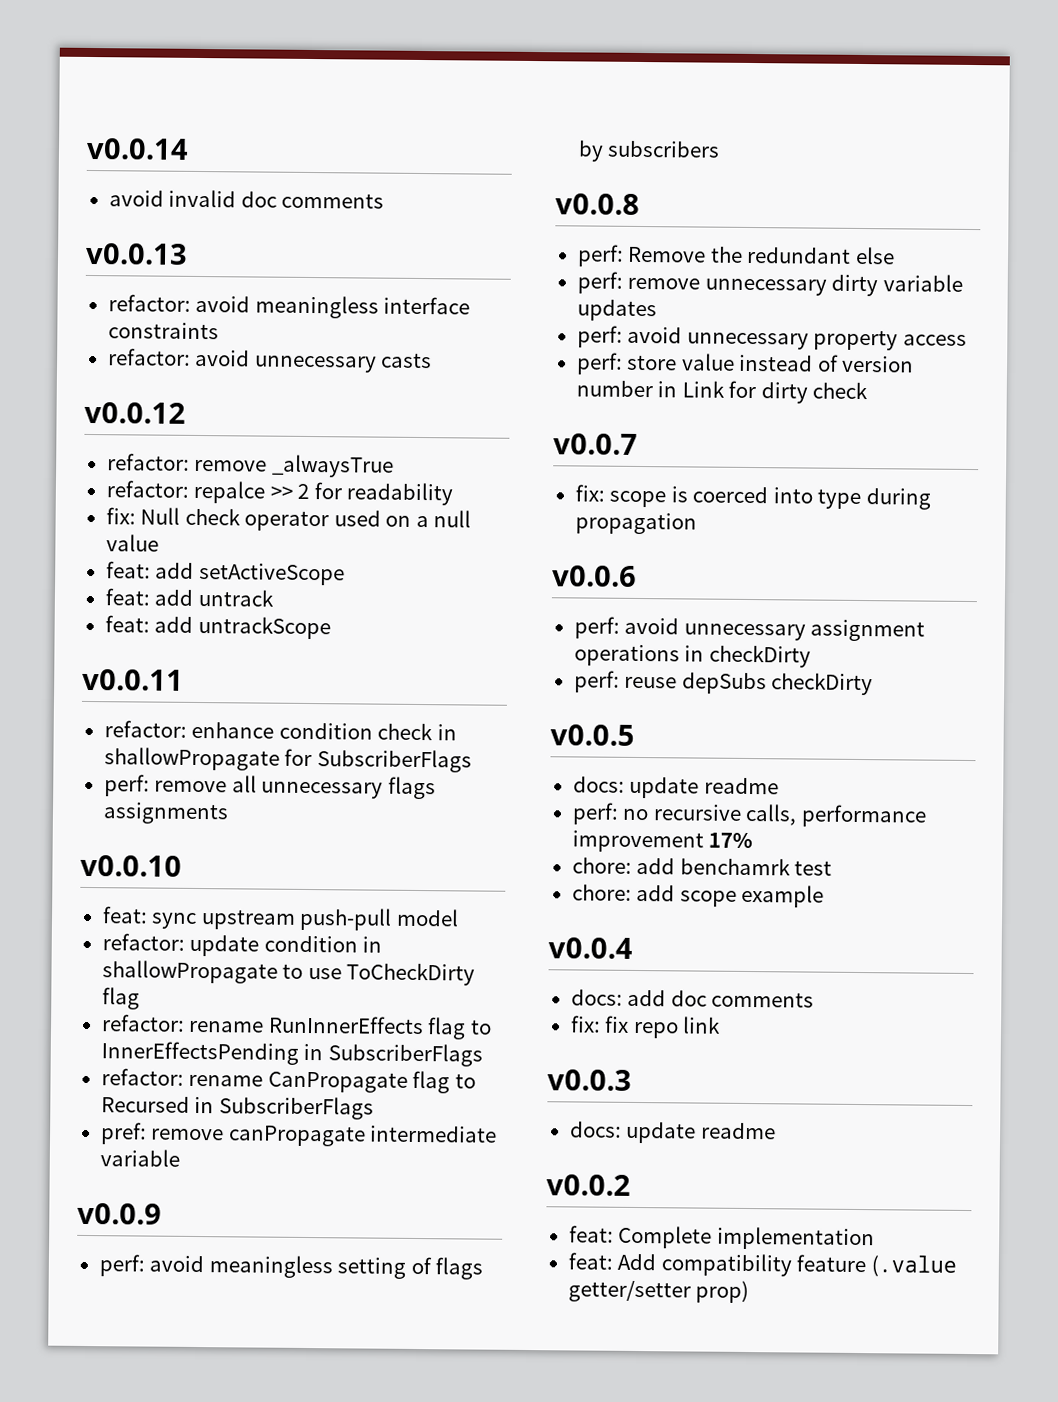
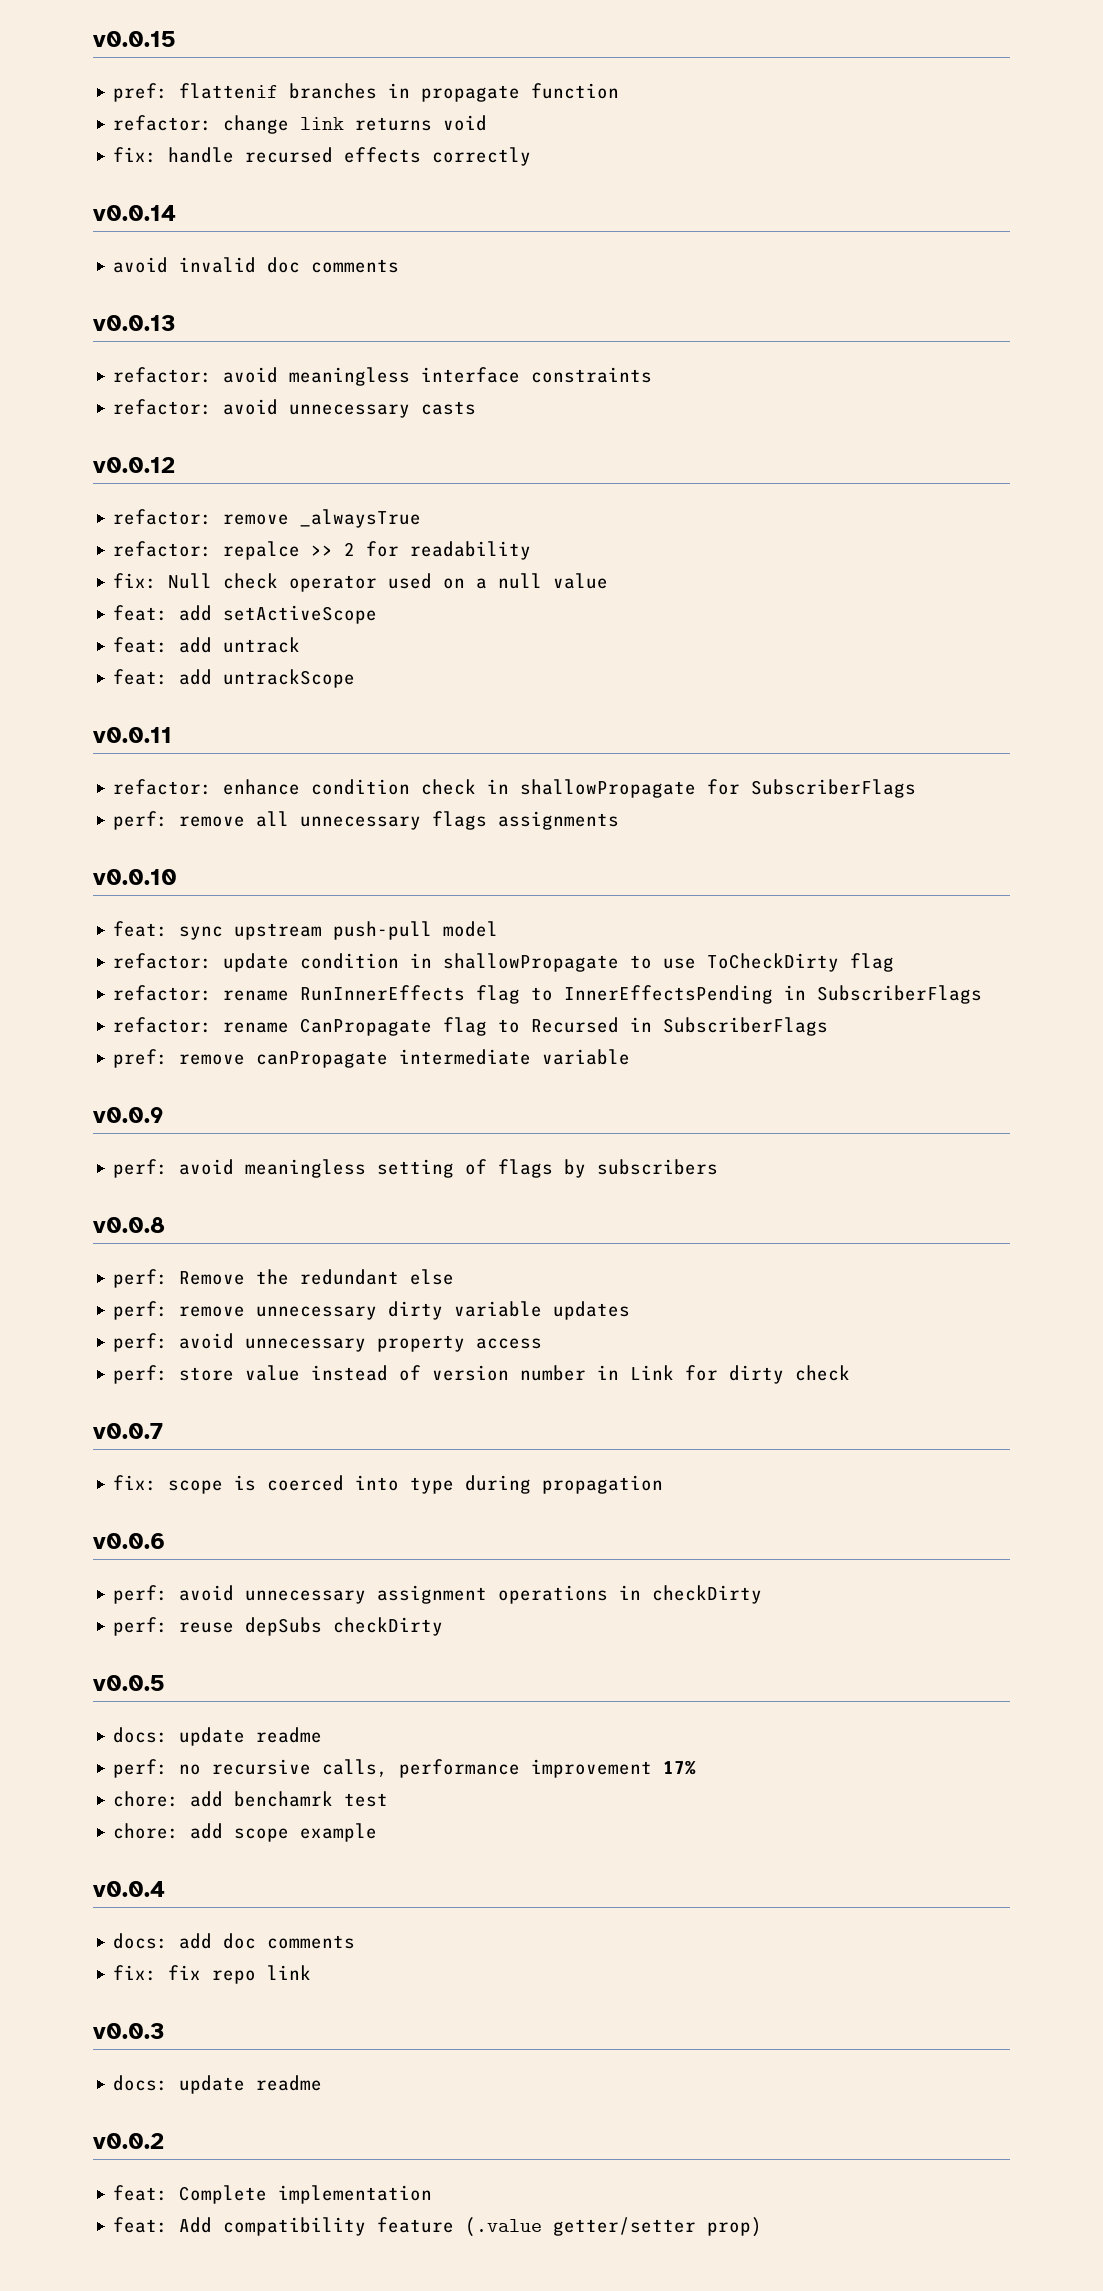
+ v0.0.15
+ pref: flattenif branches in propagate function
+ refactor: change link returns void
+ fix: handle recursed effects correctly

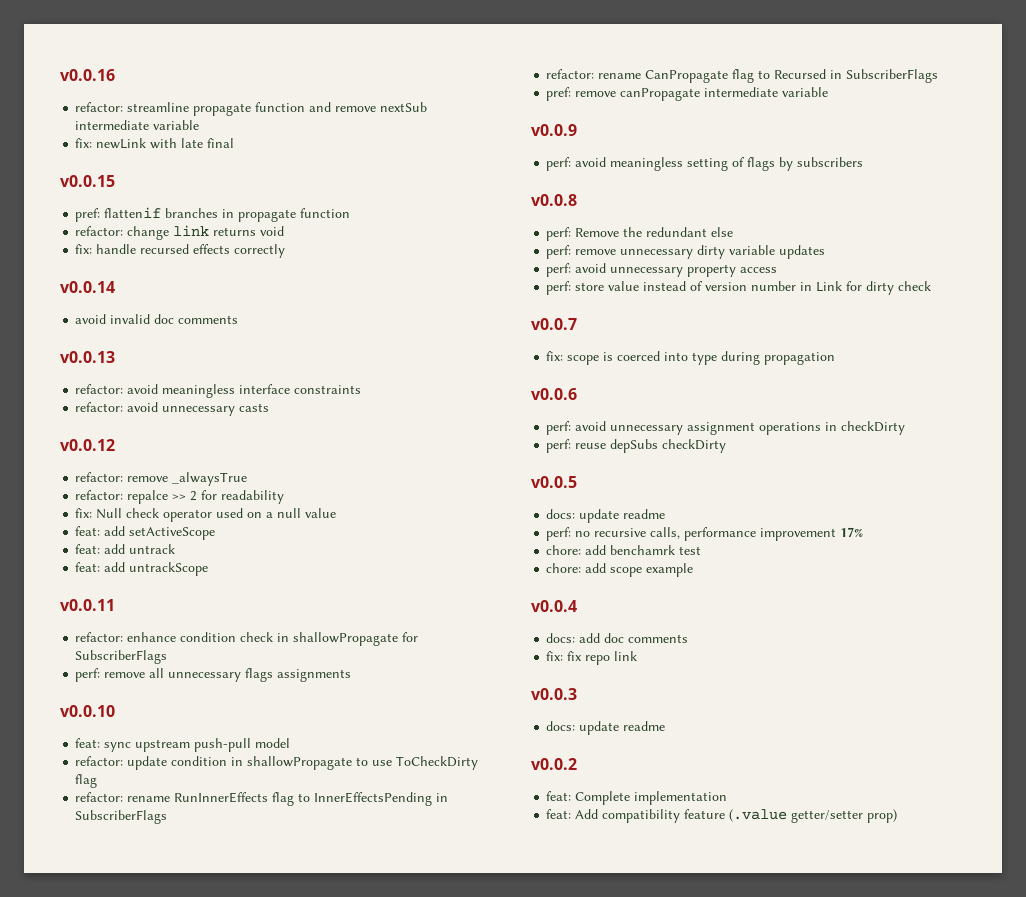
+ v0.0.16
+ refactor: streamline propagate function and remove nextSub intermediate variable
+ fix: newLink with late final

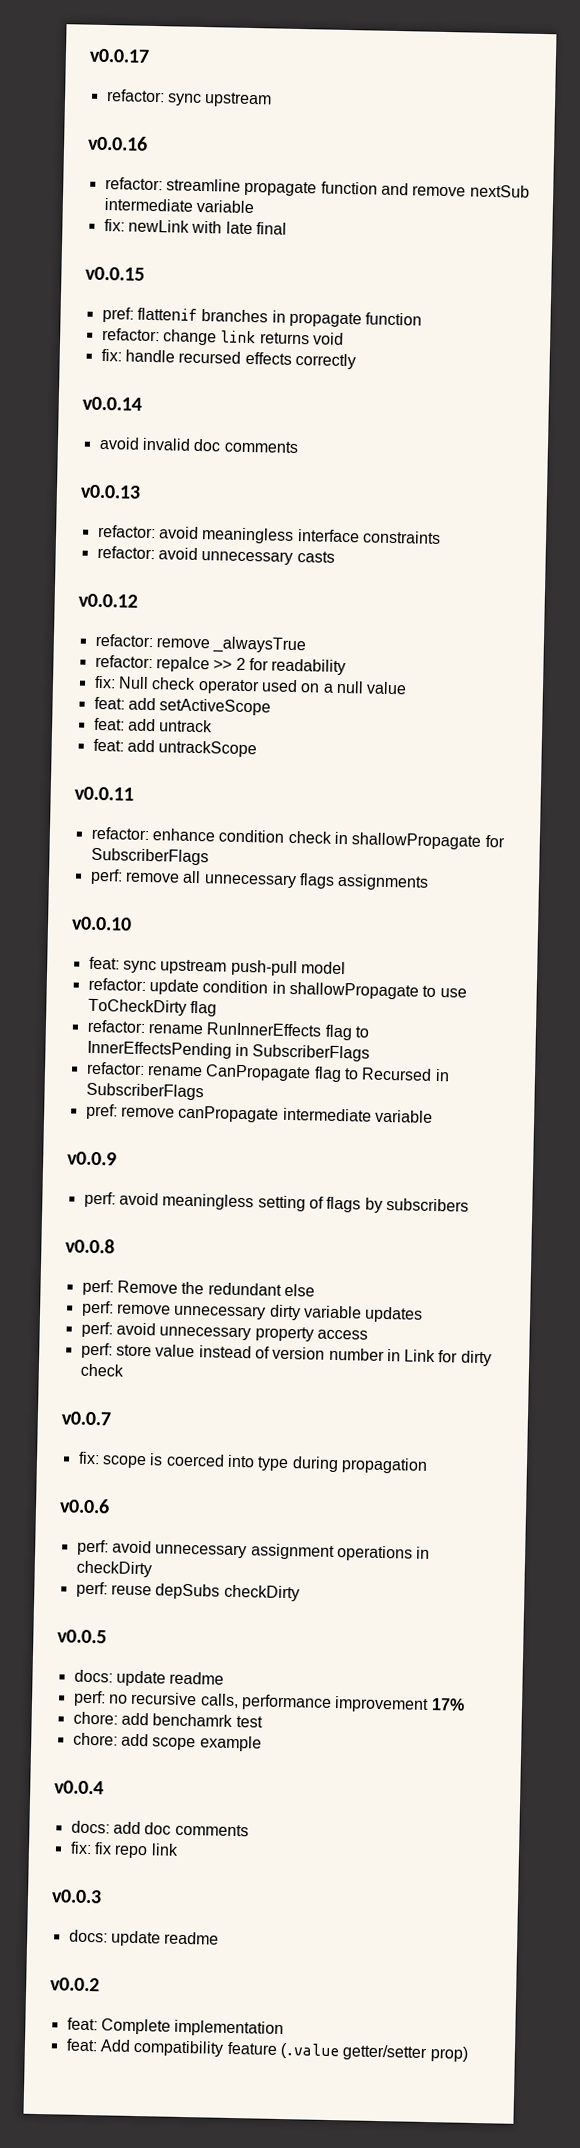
+ v0.0.17
+ refactor: sync upstream

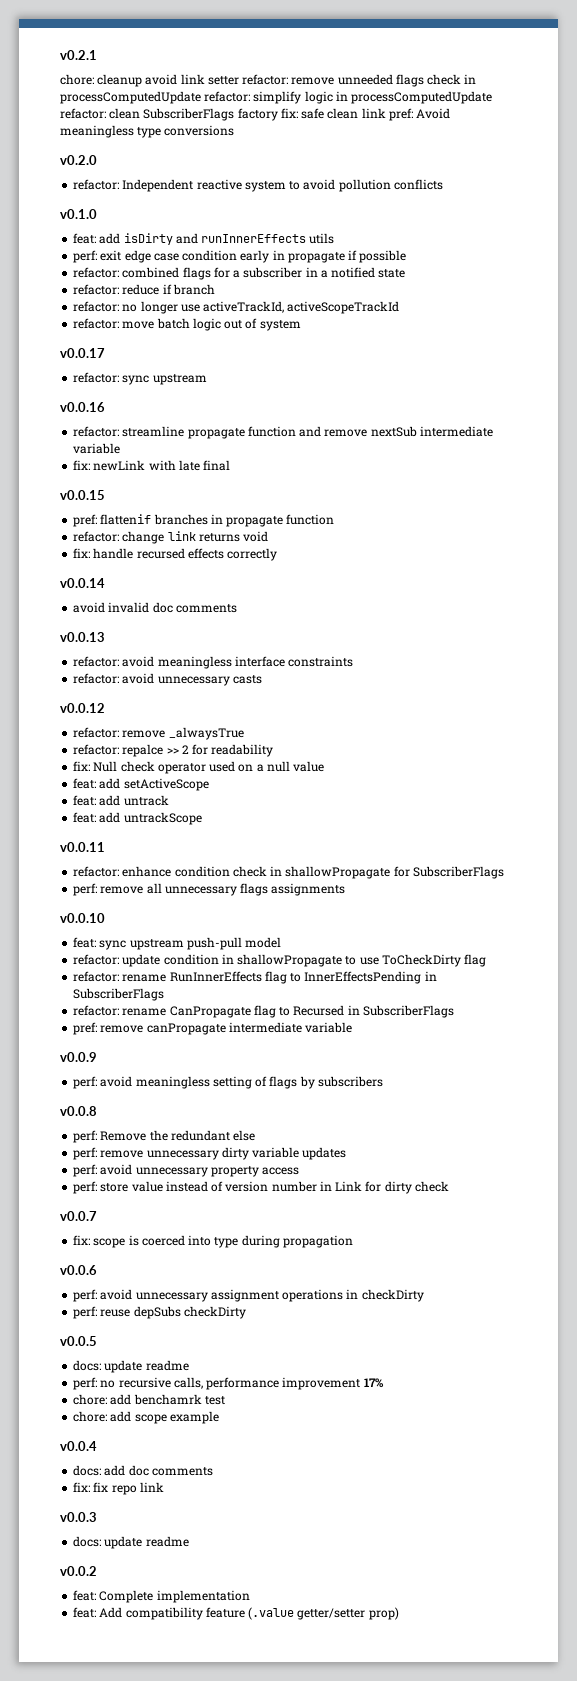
+ v0.2.1
+ chore: cleanup avoid link setter refactor: remove unneeded flags check in processComputedUpdate refactor: simplify logic in processComputedUpdate refactor: clean SubscriberFlags factory fix: safe clean link pref: Avoid meaningless type conversions
+ v0.2.0
+ refactor: Independent reactive system to avoid pollution conflicts
+ v0.1.0
+ feat: add isDirty and runInnerEffects utils
+ perf: exit edge case condition early in propagate if possible
+ refactor: combined flags for a subscriber in a notified state
+ refactor: reduce if branch
+ refactor: no longer use activeTrackId, activeScopeTrackId
+ refactor: move batch logic out of system

